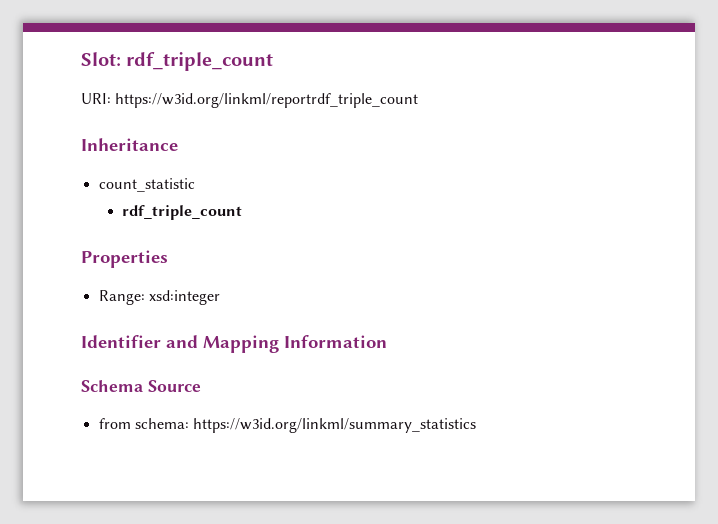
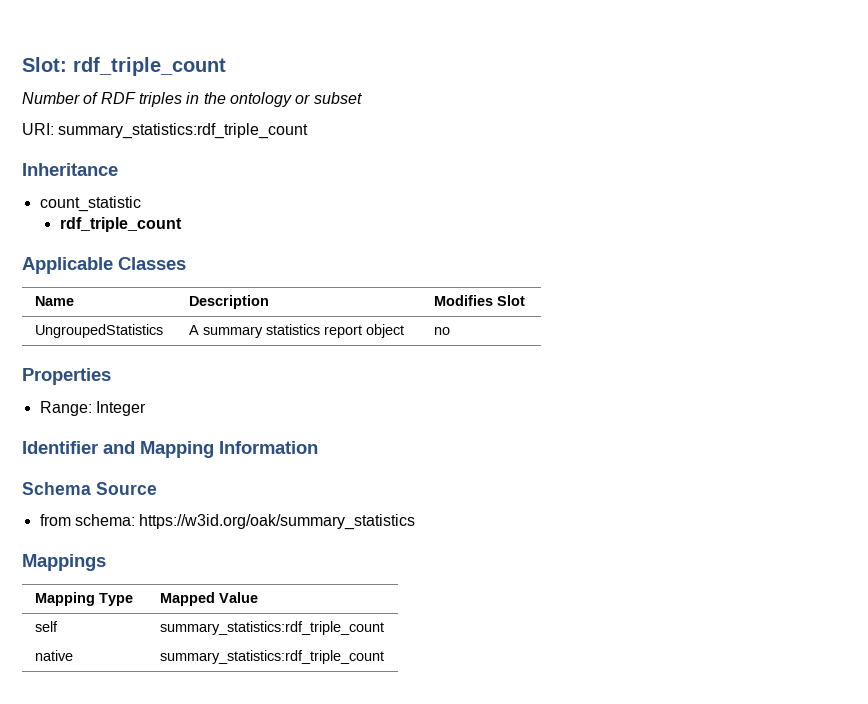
+ Number of RDF triples in the ontology or subset
- URI: https://w3id.org/linkml/reportrdf_triple_count
+ URI: summary_statistics:rdf_triple_count
+ Applicable Classes
+ Name | Description | Modifies Slot
+ UngroupedStatistics | A summary statistics report object | no
- Range: xsd:integer
+ Range: Integer
- from schema: https://w3id.org/linkml/summary_statistics
+ from schema: https://w3id.org/oak/summary_statistics
+ Mappings
+ Mapping Type | Mapped Value
+ self | summary_statistics:rdf_triple_count
+ native | summary_statistics:rdf_triple_count

